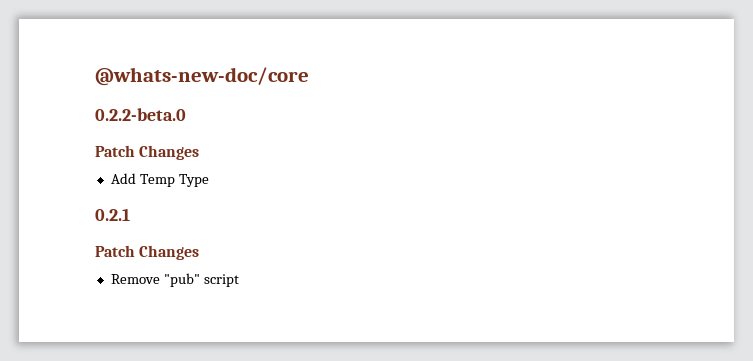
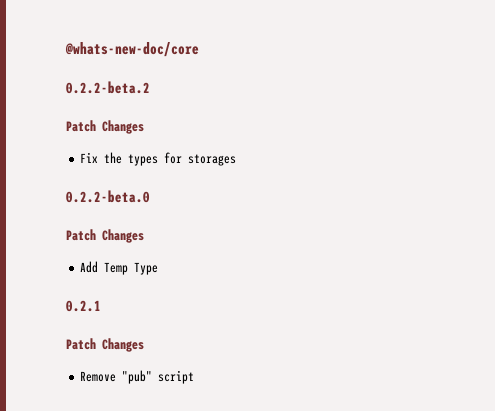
+ 0.2.2-beta.2
+ Patch Changes
+ Fix the types for storages

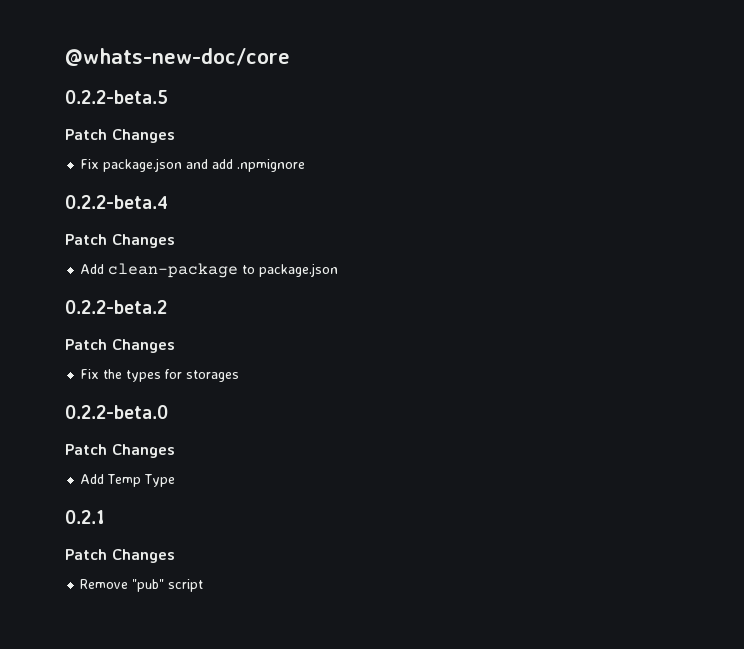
+ 0.2.2-beta.5
+ Patch Changes
+ Fix package.json and add .npmignore
+ 0.2.2-beta.4
+ Patch Changes
+ Add clean-package to package.json

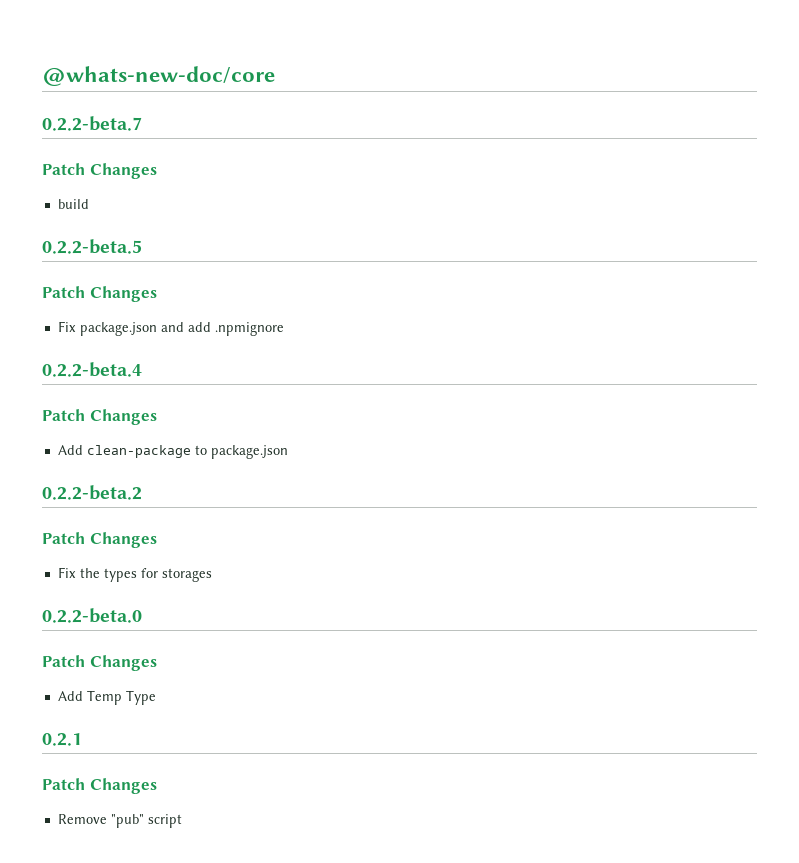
+ 0.2.2-beta.7
+ Patch Changes
+ build

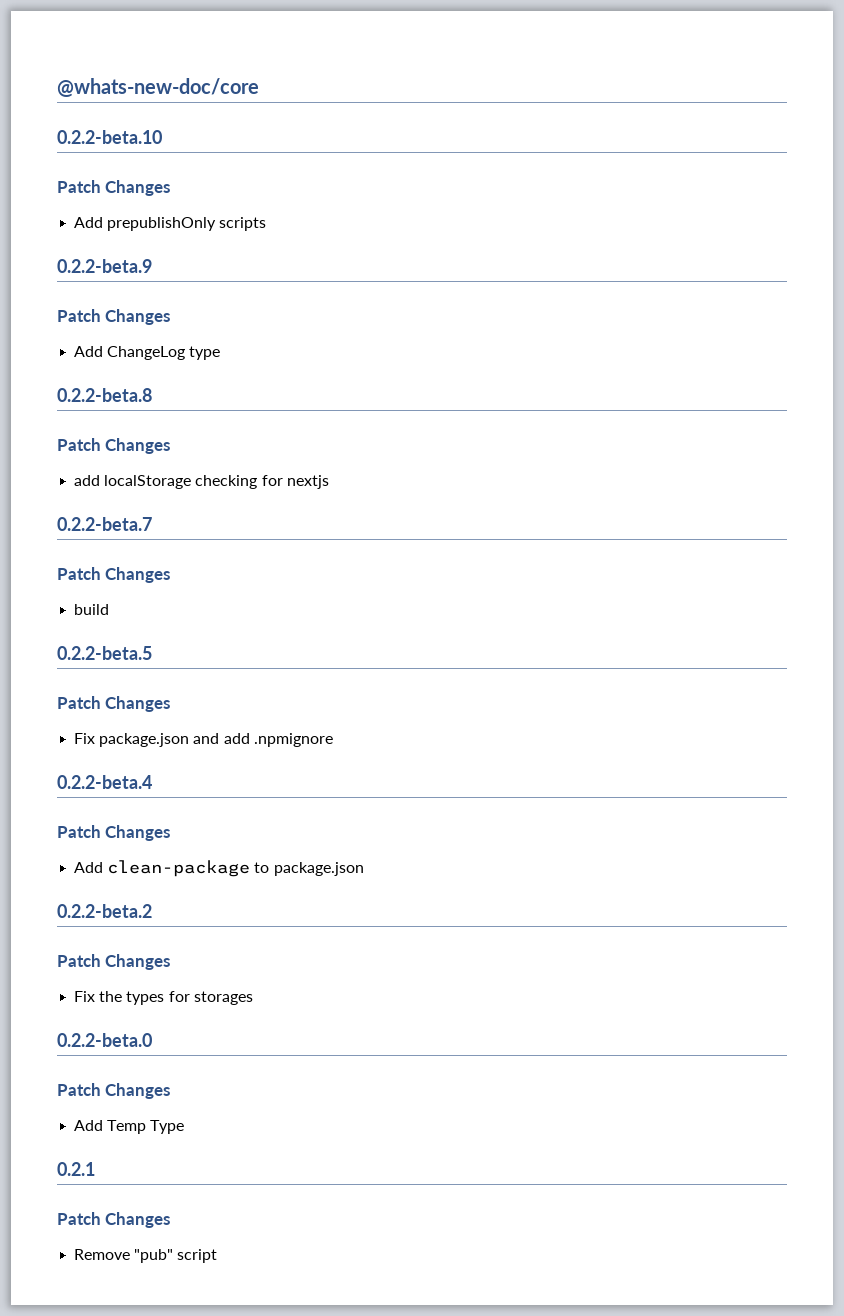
+ 0.2.2-beta.10
+ Patch Changes
+ Add prepublishOnly scripts
+ 0.2.2-beta.9
+ Patch Changes
+ Add ChangeLog type
+ 0.2.2-beta.8
+ Patch Changes
+ add localStorage checking for nextjs

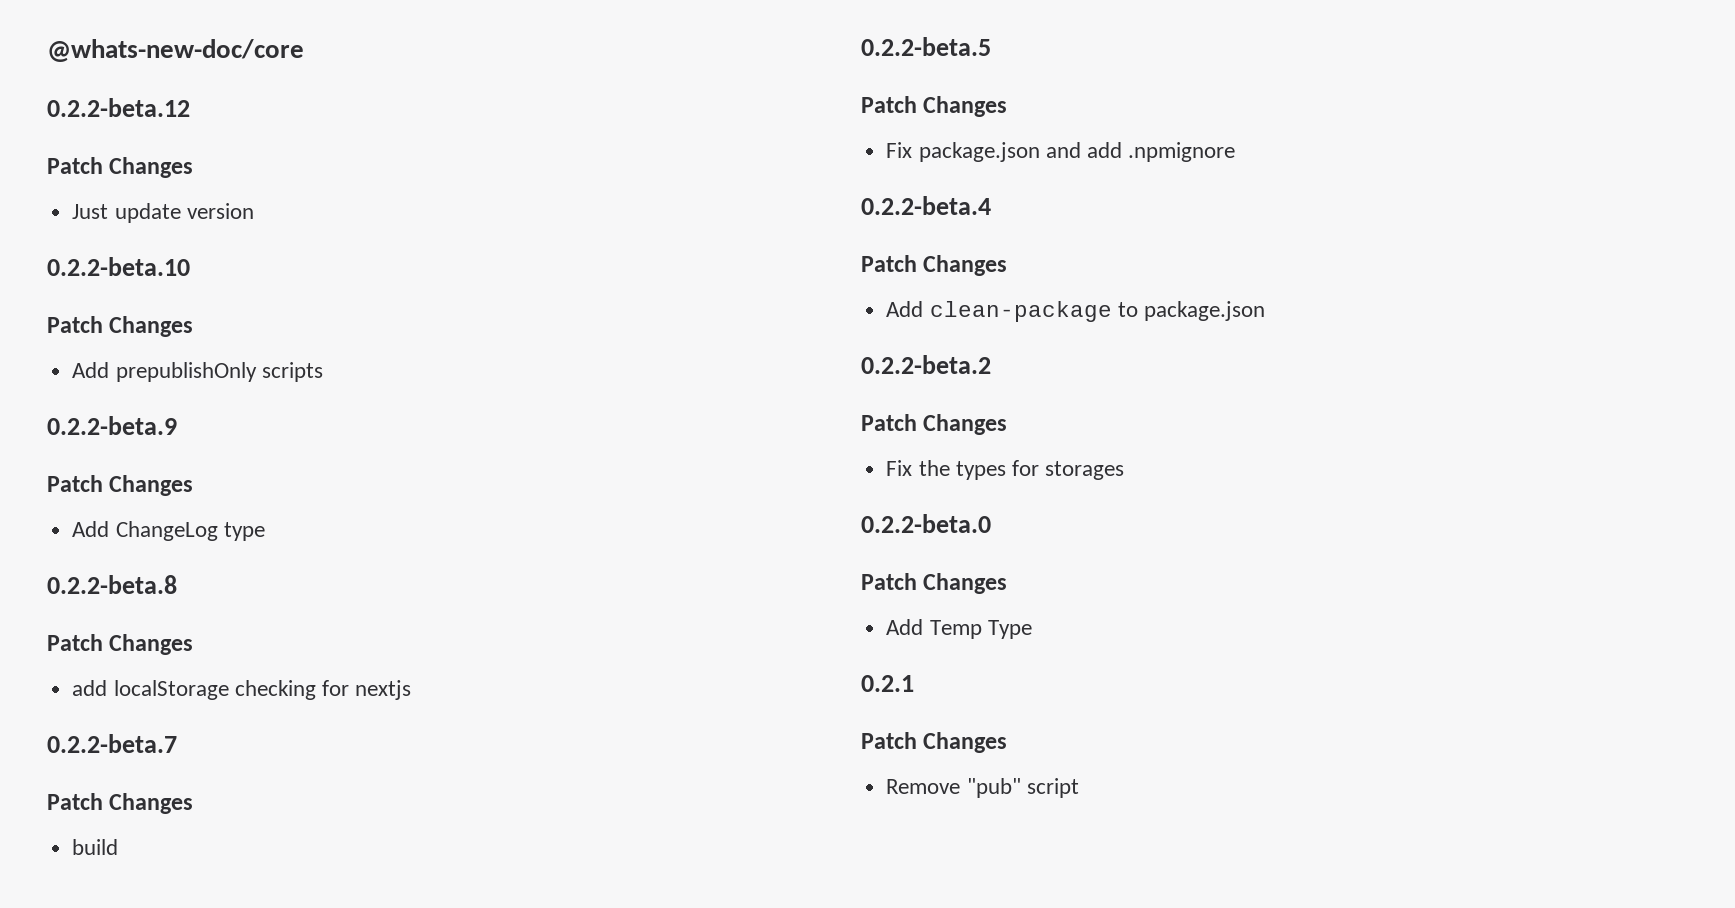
+ 0.2.2-beta.12
+ Patch Changes
+ Just update version

